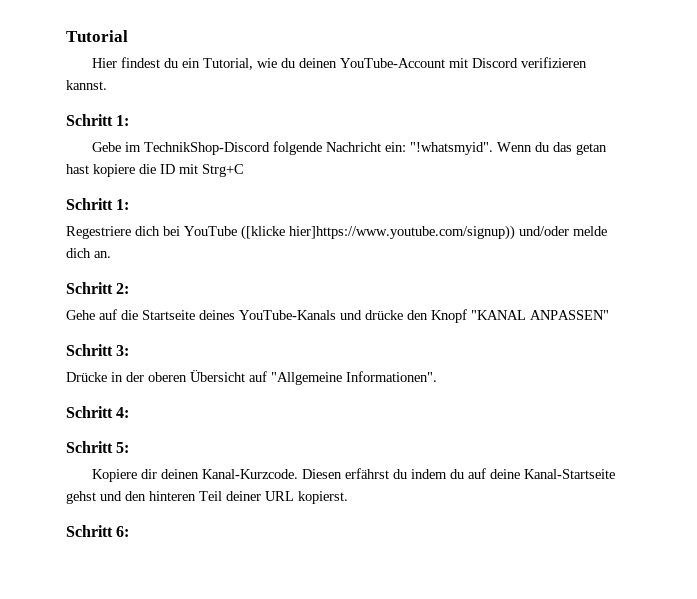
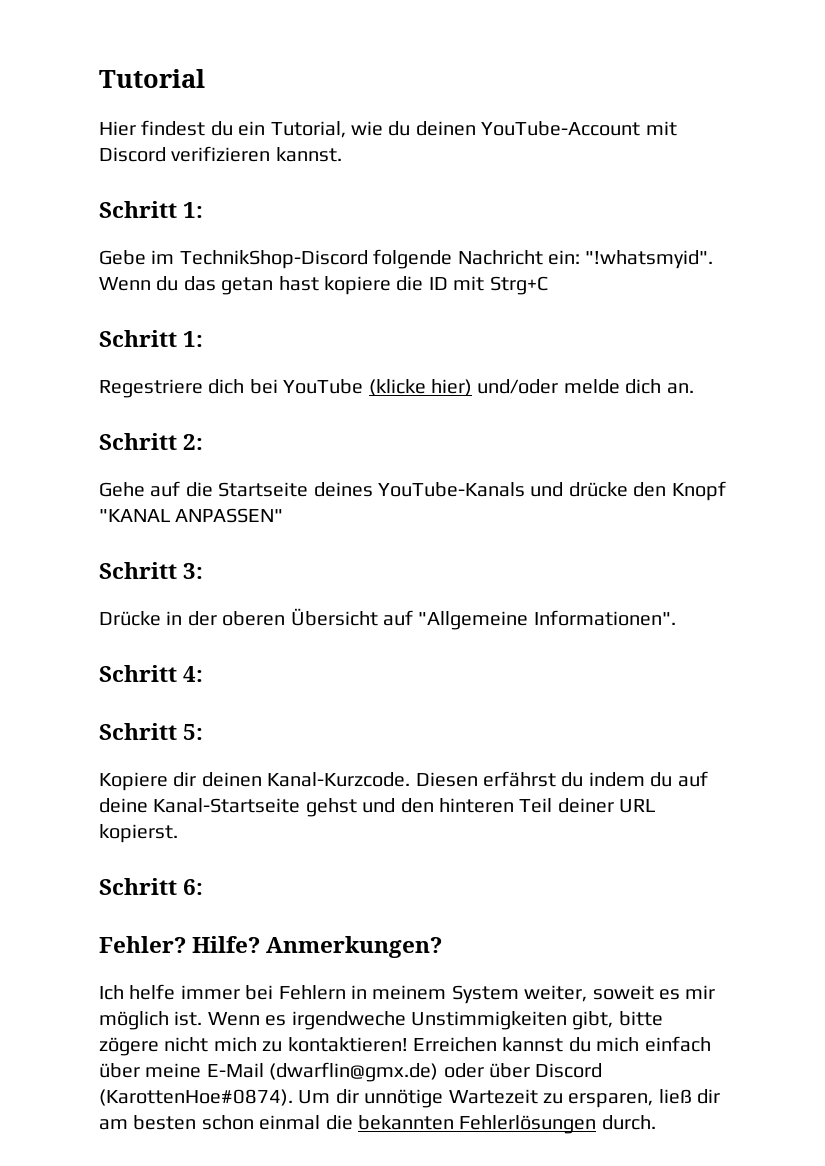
- Regestriere dich bei YouTube ([klicke hier]https://www.youtube.com/signup)) und/oder melde dich an.
+ Regestriere dich bei YouTube (klicke hier) und/oder melde dich an.
+ Fehler? Hilfe? Anmerkungen?
+ Ich helfe immer bei Fehlern in meinem System weiter, soweit es mir möglich ist. Wenn es irgendweche Unstimmigkeiten gibt, bitte zögere nicht mich zu kontaktieren! Erreichen kannst du mich einfach über meine E-Mail (dwarflin@gmx.de) oder über Discord (KarottenHoe#0874). Um dir unnötige Wartezeit zu ersparen, ließ dir am besten schon einmal die bekannten Fehlerlösungen durch.

